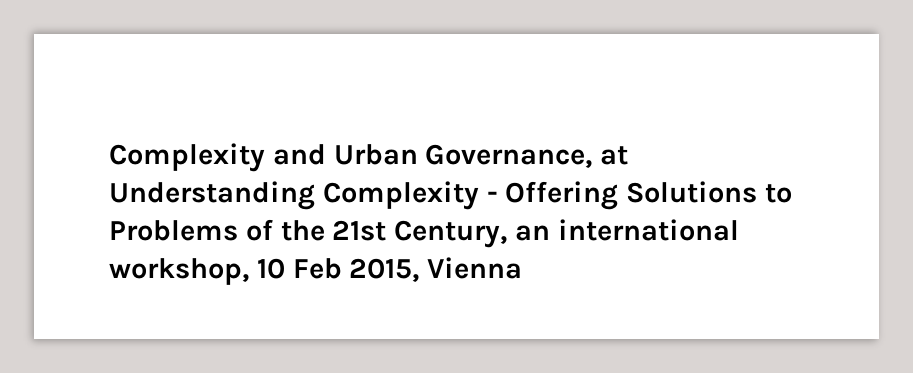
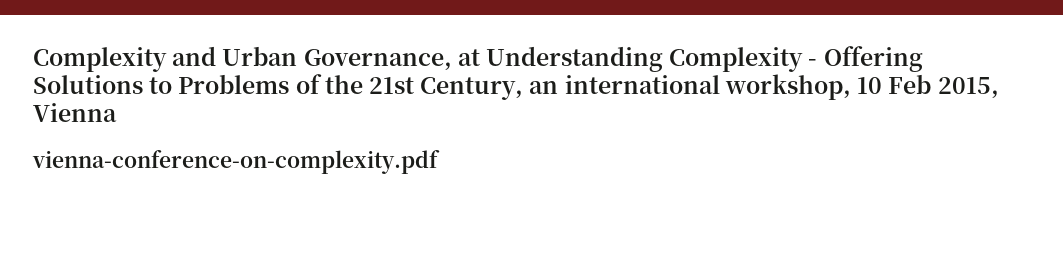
+ vienna-conference-on-complexity.pdf

